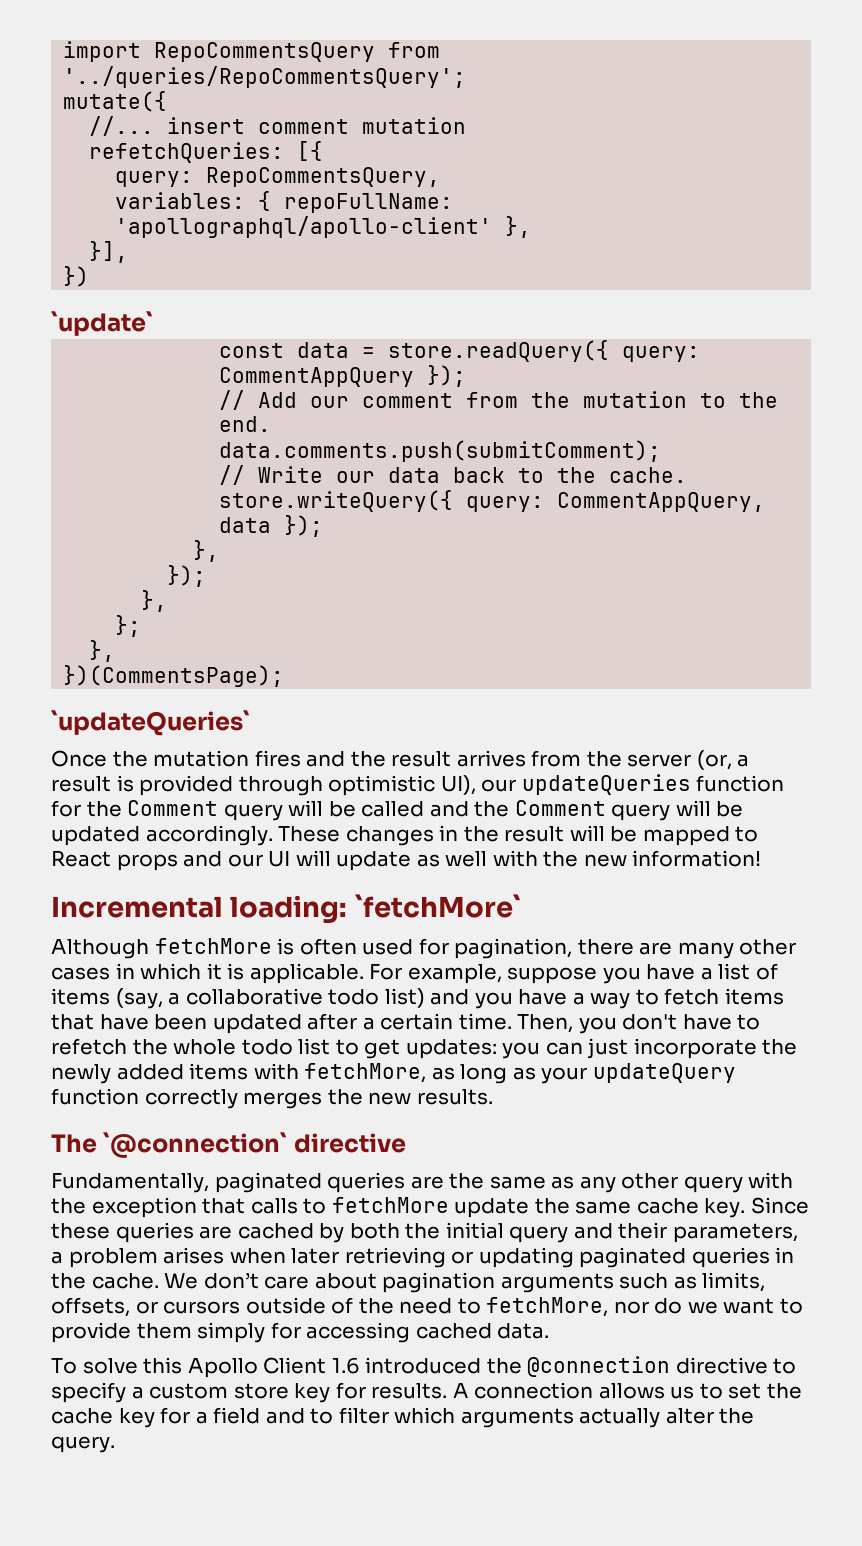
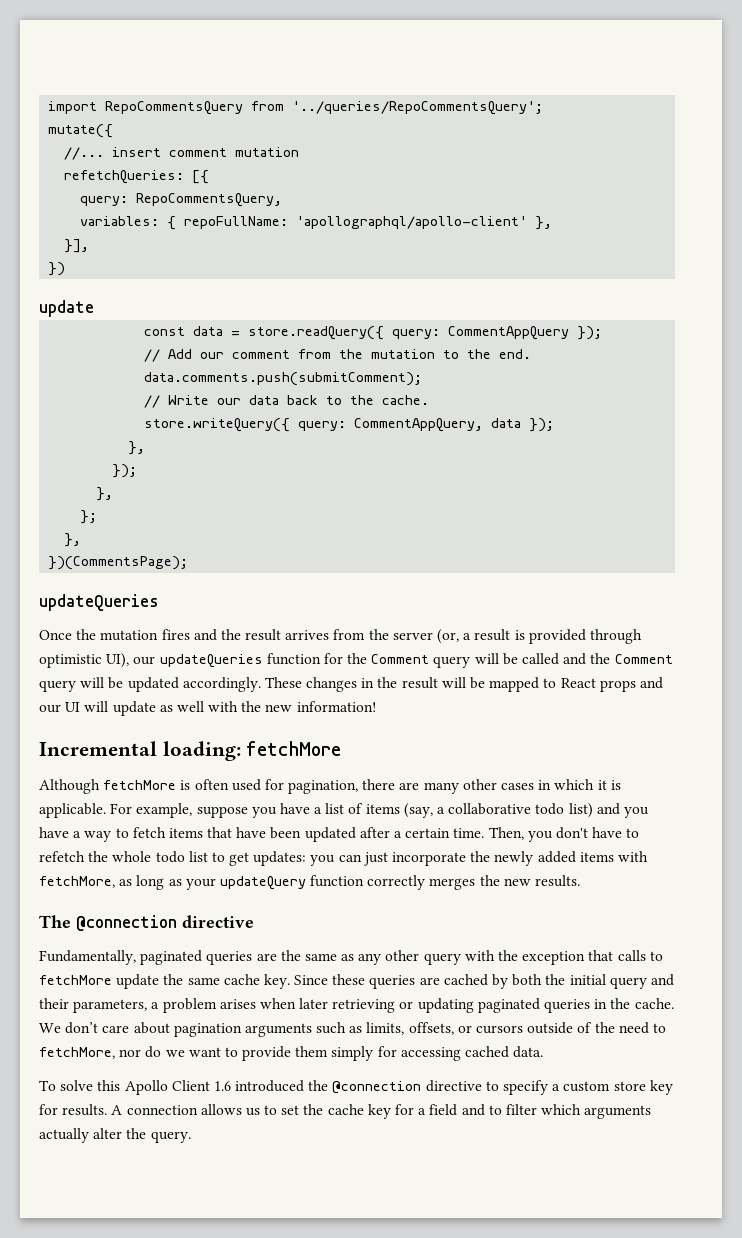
  })
- `update`
+ update
  })(CommentsPage);
- `updateQueries`
+ updateQueries
- Incremental loading: `fetchMore`
+ Incremental loading: fetchMore
- The `@connection` directive
+ The @connection directive

